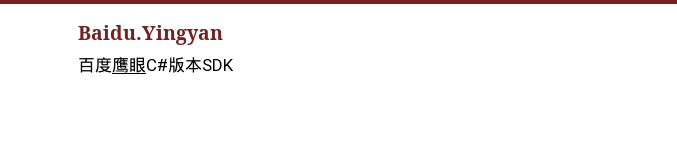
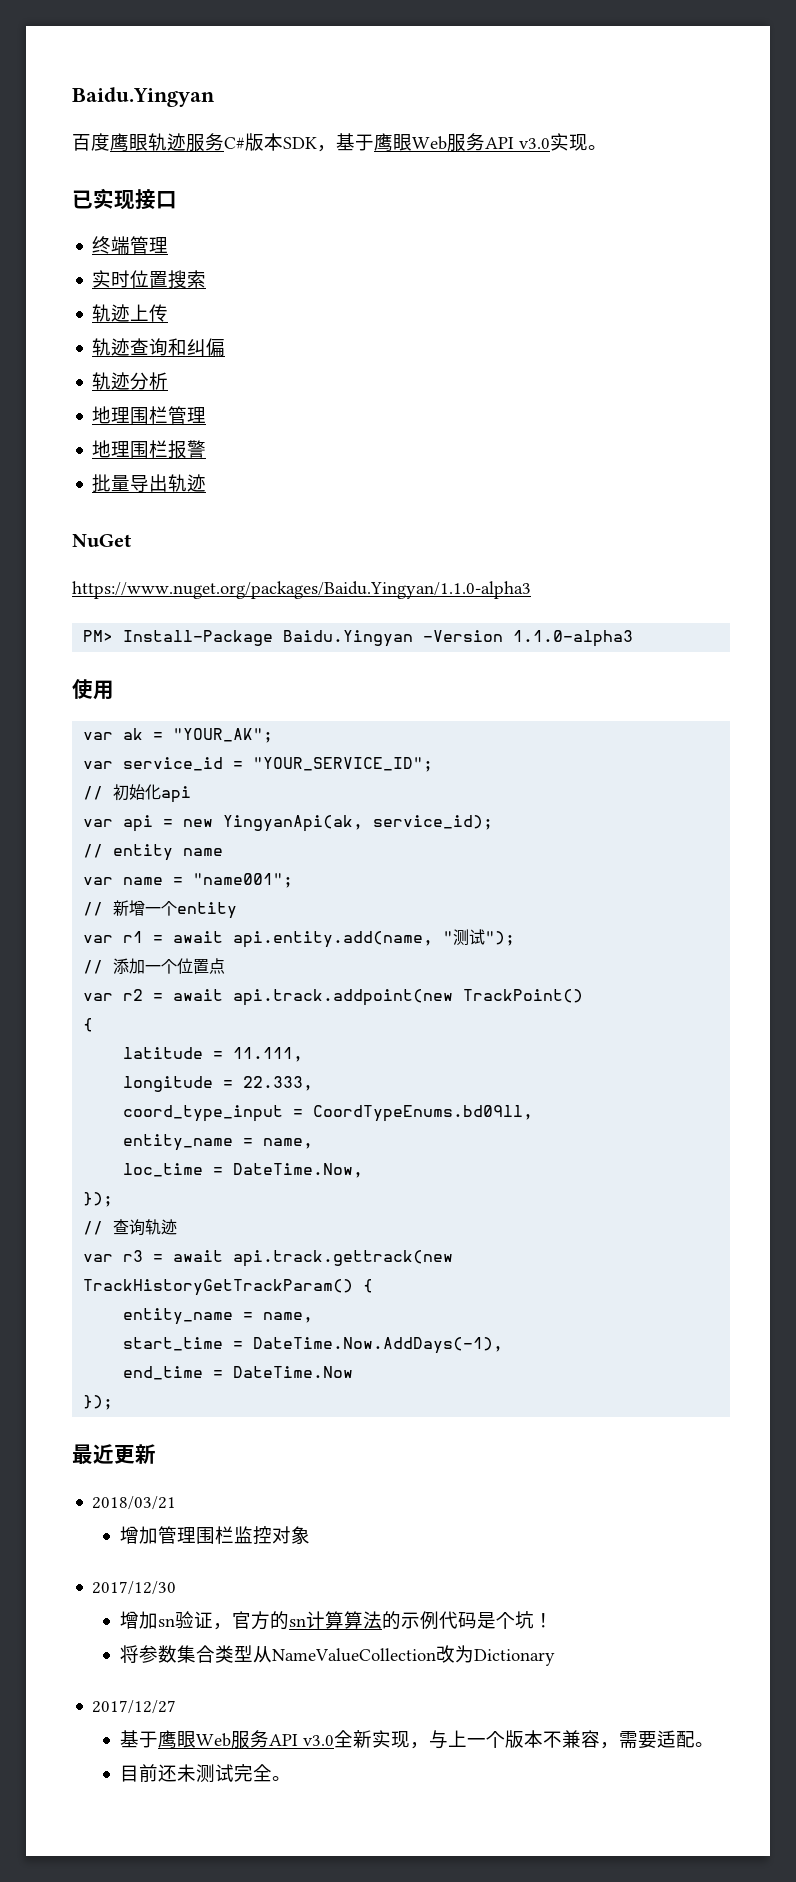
- 百度鹰眼C#版本SDK
+ 百度鹰眼轨迹服务C#版本SDK，基于鹰眼Web服务API v3.0实现。
+ 已实现接口
+ 终端管理
+ 实时位置搜索
+ 轨迹上传
+ 轨迹查询和纠偏
+ 轨迹分析
+ 地理围栏管理
+ 地理围栏报警
+ 批量导出轨迹
+ NuGet
+ https://www.nuget.org/packages/Baidu.Yingyan/1.1.0-alpha3
+ PM> Install-Package Baidu.Yingyan -Version 1.1.0-alpha3
+ 使用
+ var ak = "YOUR_AK";
+ var service_id = "YOUR_SERVICE_ID";
+ // 初始化api
+ var api = new YingyanApi(ak, service_id);
+ // entity name
+ var name = "name001";
+ // 新增一个entity
+ var r1 = await api.entity.add(name, "测试");
+ // 添加一个位置点
+ var r2 = await api.track.addpoint(new TrackPoint()
+ {
+ latitude = 11.111,
+ longitude = 22.333,
+ coord_type_input = CoordTypeEnums.bd09ll,
+ entity_name = name,
+ loc_time = DateTime.Now,
+ });
+ // 查询轨迹
+ var r3 = await api.track.gettrack(new TrackHistoryGetTrackParam() {
+ entity_name = name,
+ start_time = DateTime.Now.AddDays(-1),
+ end_time = DateTime.Now
+ });
+ 最近更新
+ 2018/03/21
+ 增加管理围栏监控对象
+ 2017/12/30
+ 增加sn验证，官方的sn计算算法的示例代码是个坑！
+ 将参数集合类型从NameValueCollection改为Dictionary
+ 2017/12/27
+ 基于鹰眼Web服务API v3.0全新实现，与上一个版本不兼容，需要适配。
+ 目前还未测试完全。

